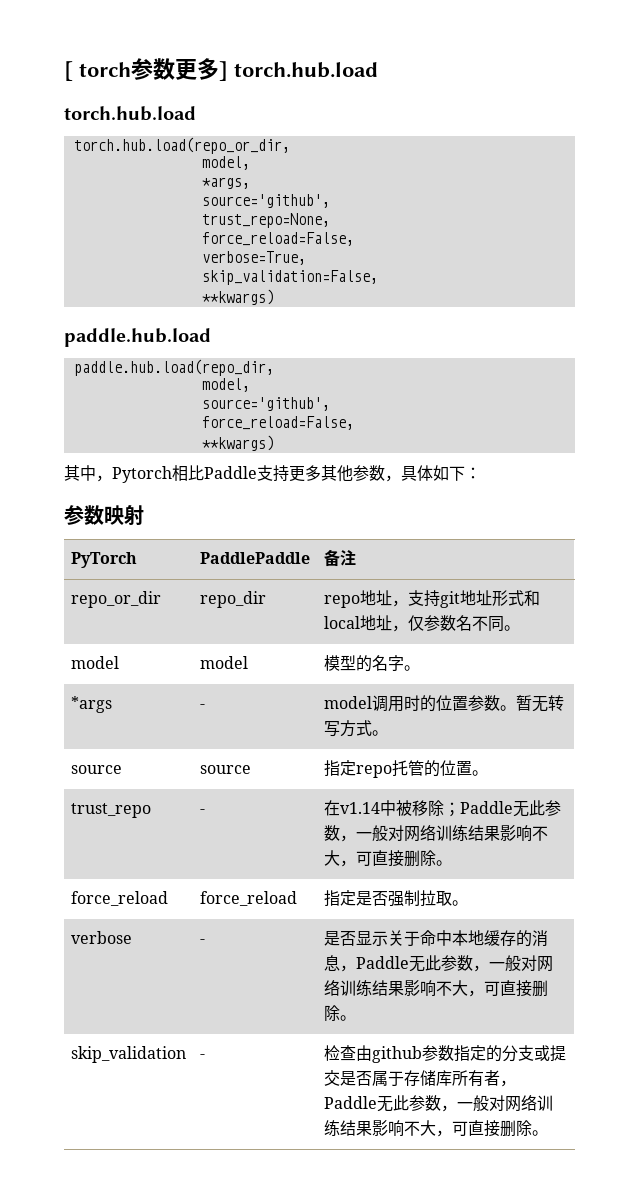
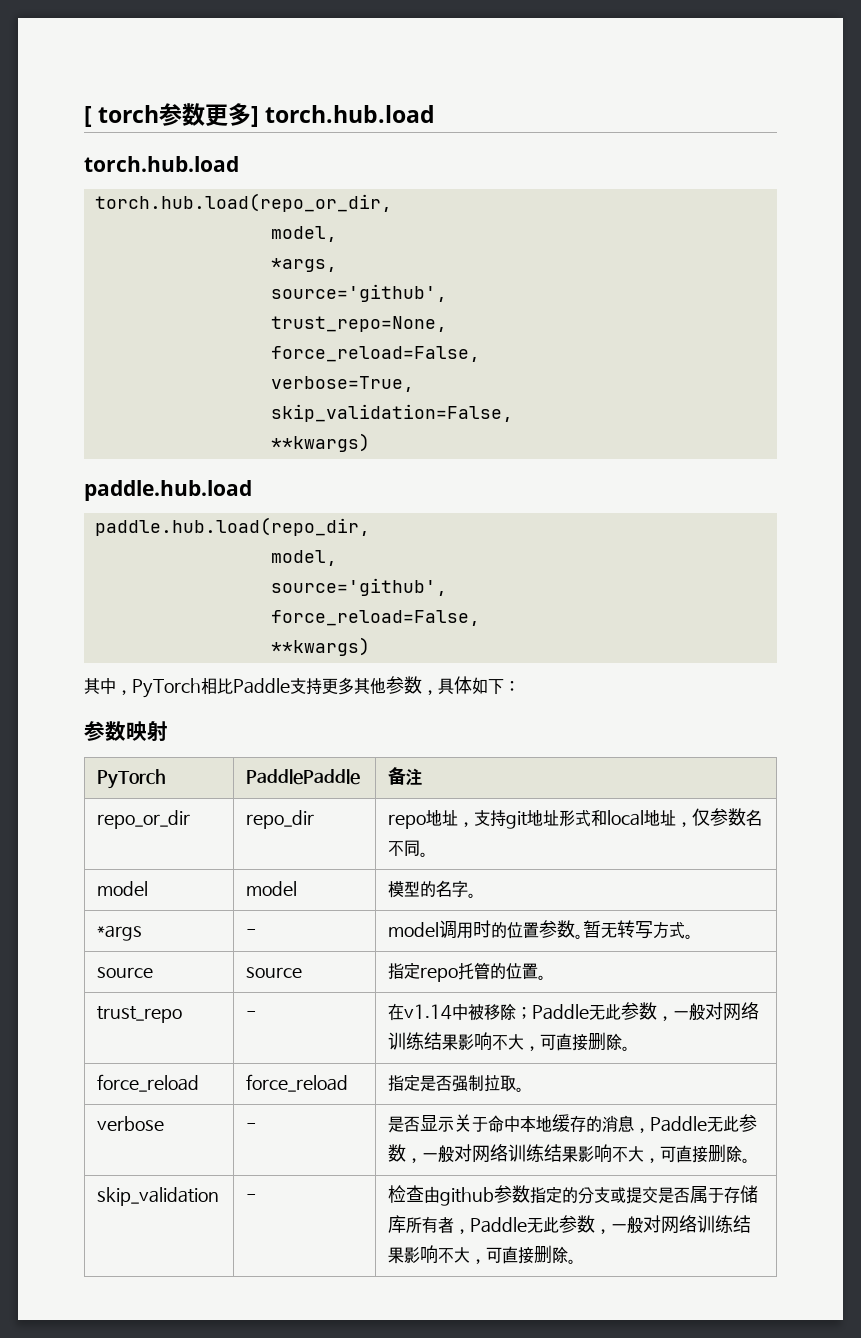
- 其中，Pytorch相比Paddle支持更多其他参数，具体如下：
+ 其中，PyTorch相比Paddle支持更多其他参数，具体如下：

